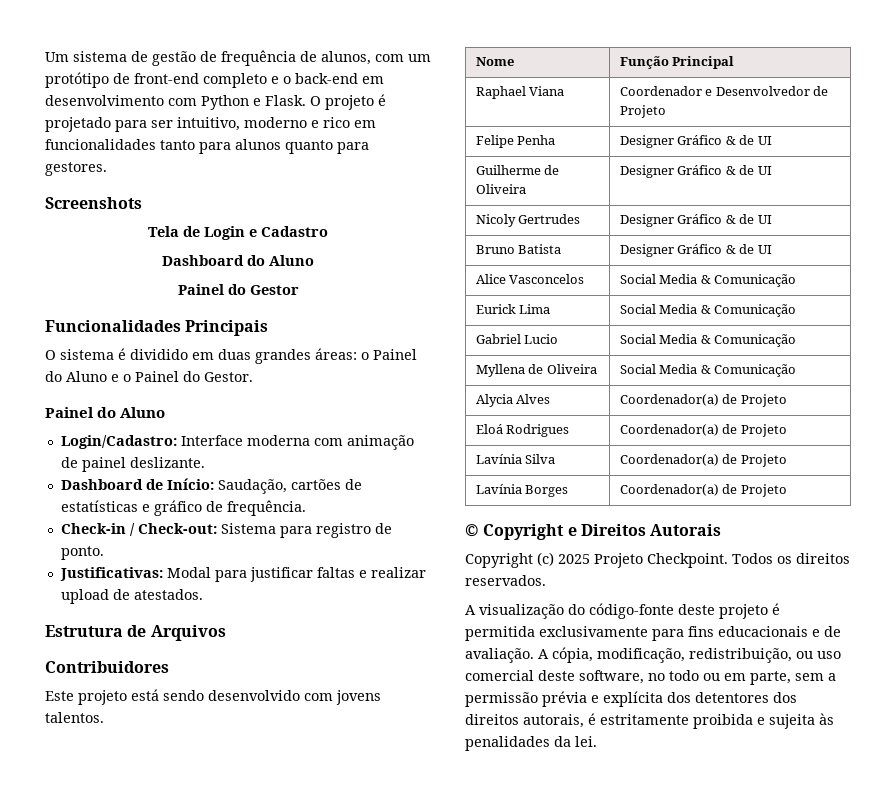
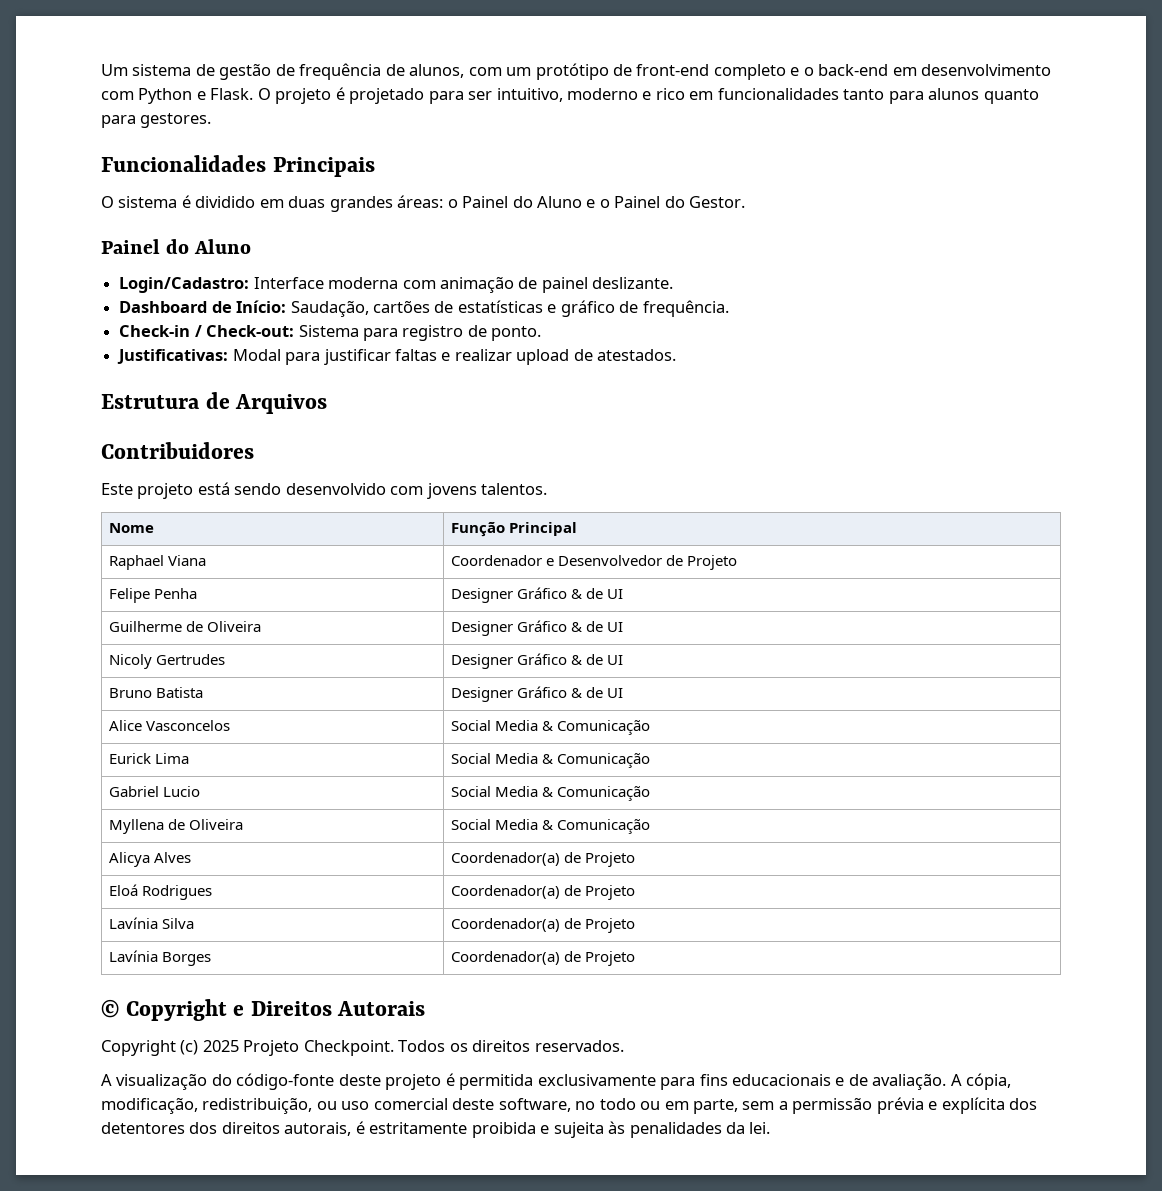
- Screenshots
- Tela de Login e Cadastro
- Dashboard do Aluno
- Painel do Gestor
- Alycia Alves | Coordenador(a) de Projeto
+ Alicya Alves | Coordenador(a) de Projeto

